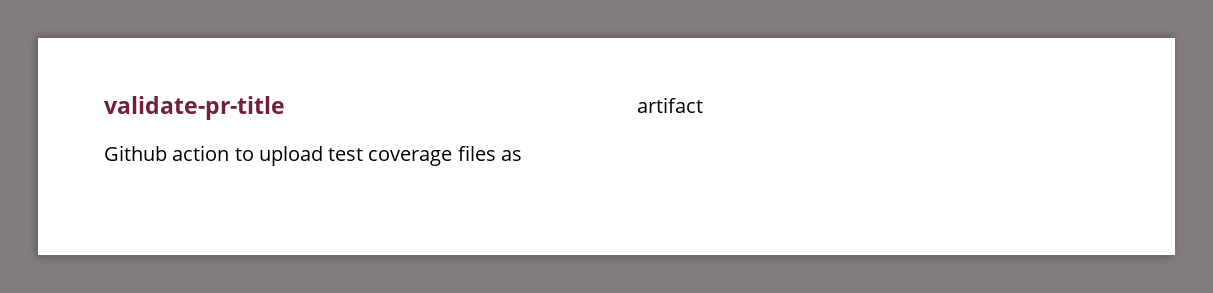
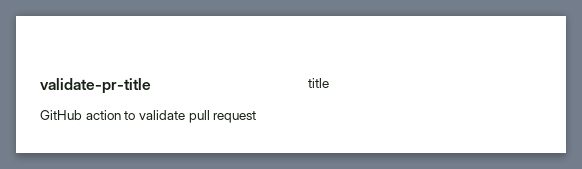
- Github action to upload test coverage files as artifact
+ GitHub action to validate pull request title

